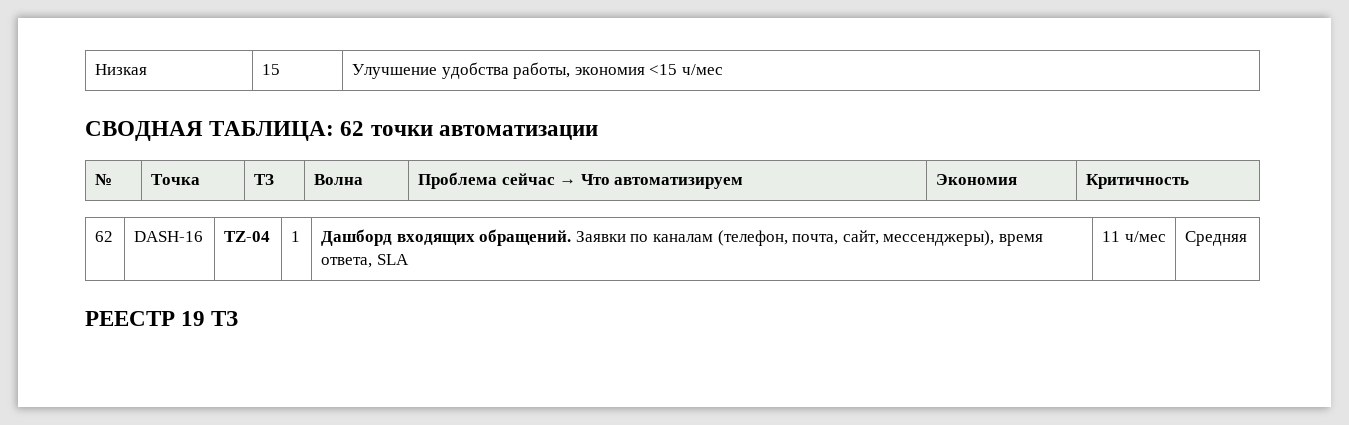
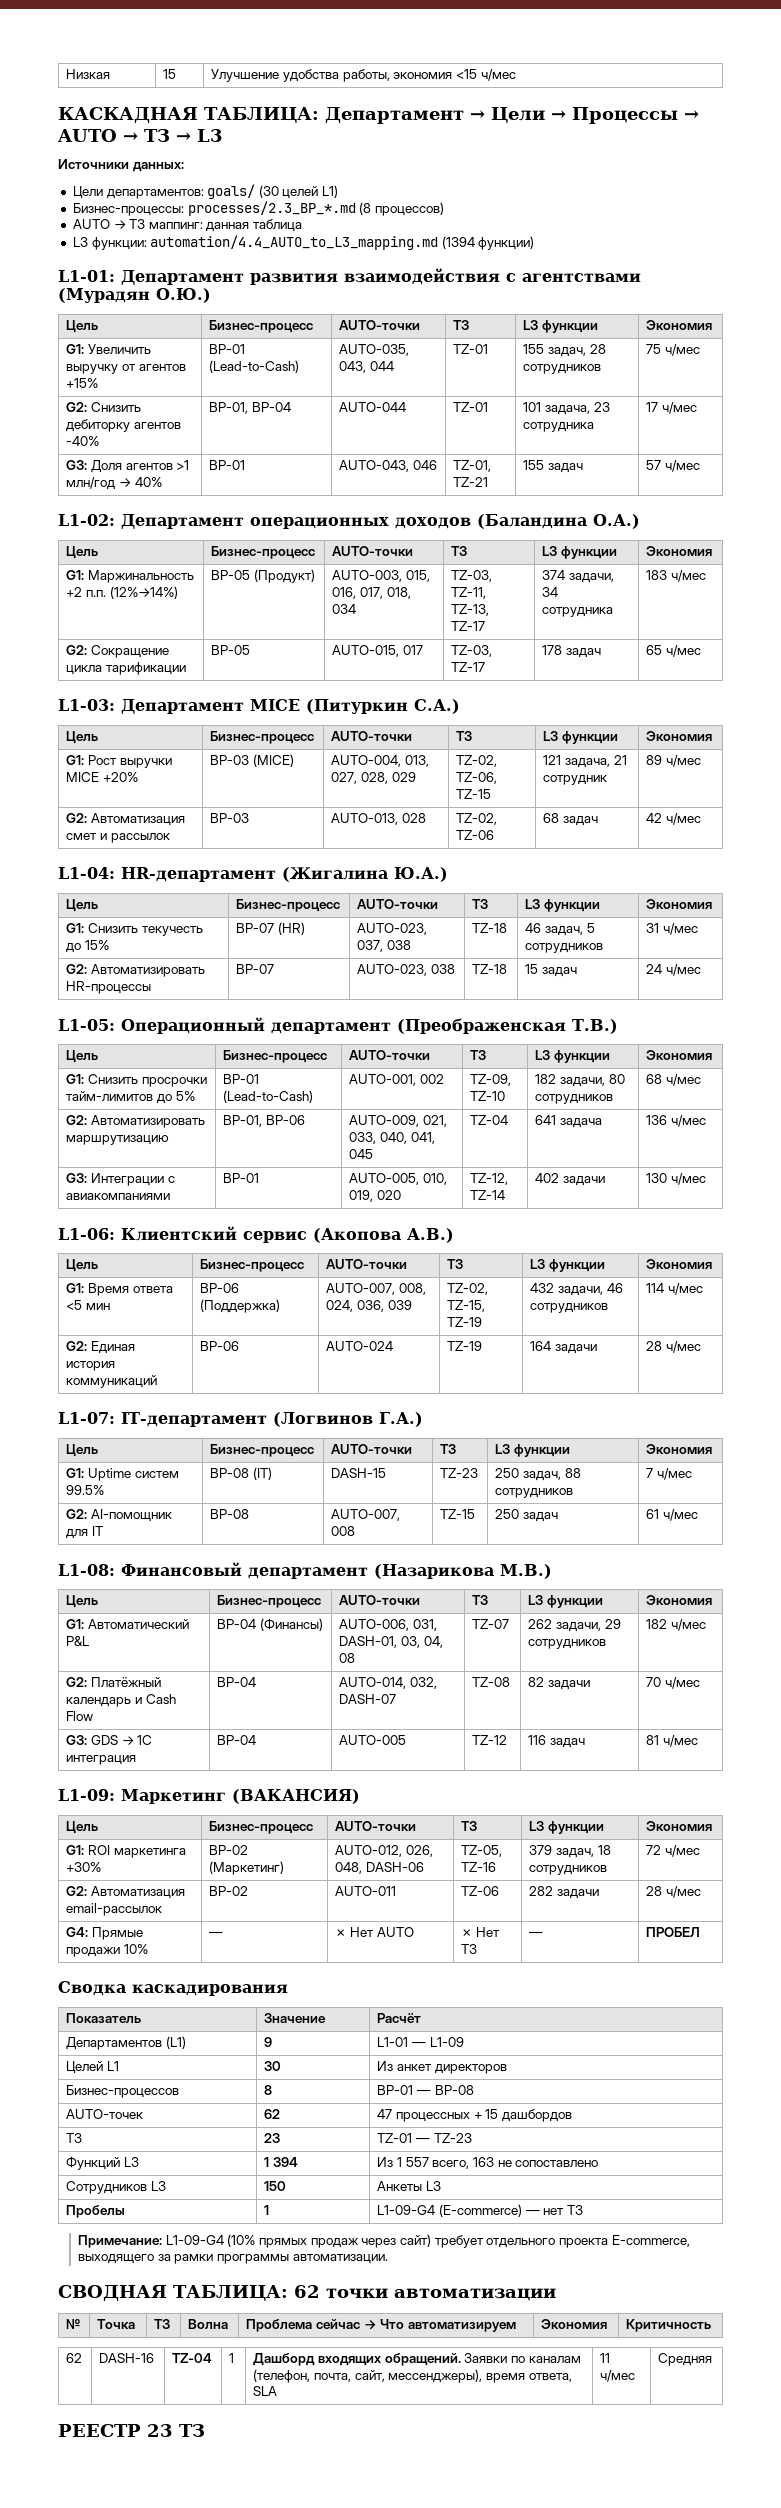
+ КАСКАДНАЯ ТАБЛИЦА: Департамент → Цели → Процессы → AUTO → ТЗ → L3
+ Источники данных:
+ Цели департаментов: goals/ (30 целей L1)
+ Бизнес-процессы: processes/2.3_BP_*.md (8 процессов)
+ AUTO → ТЗ маппинг: данная таблица
+ L3 функции: automation/4.4_AUTO_to_L3_mapping.md (1394 функции)
+ L1-01: Департамент развития взаимодействия с агентствами (Мурадян О.Ю.)
+ Цель | Бизнес-процесс | AUTO-точки | ТЗ | L3 функции | Экономия
+ G1: Увеличить выручку от агентов +15% | BP-01 (Lead-to-Cash) | AUTO-035, 043, 044 | TZ-01 | 155 задач, 28 сотрудников | 75 ч/мес
+ G2: Снизить дебиторку агентов -40% | BP-01, BP-04 | AUTO-044 | TZ-01 | 101 задача, 23 сотрудника | 17 ч/мес
+ G3: Доля агентов >1 млн/год → 40% | BP-01 | AUTO-043, 046 | TZ-01, TZ-21 | 155 задач | 57 ч/мес
+ L1-02: Департамент операционных доходов (Баландина О.А.)
+ Цель | Бизнес-процесс | AUTO-точки | ТЗ | L3 функции | Экономия
+ G1: Маржинальность +2 п.п. (12%→14%) | BP-05 (Продукт) | AUTO-003, 015, 016, 017, 018, 034 | TZ-03, TZ-11, TZ-13, TZ-17 | 374 задачи, 34 сотрудника | 183 ч/мес
+ G2: Сокращение цикла тарификации | BP-05 | AUTO-015, 017 | TZ-03, TZ-17 | 178 задач | 65 ч/мес
+ L1-03: Департамент MICE (Питуркин С.А.)
+ Цель | Бизнес-процесс | AUTO-точки | ТЗ | L3 функции | Экономия
+ G1: Рост выручки MICE +20% | BP-03 (MICE) | AUTO-004, 013, 027, 028, 029 | TZ-02, TZ-06, TZ-15 | 121 задача, 21 сотрудник | 89 ч/мес
+ G2: Автоматизация смет и рассылок | BP-03 | AUTO-013, 028 | TZ-02, TZ-06 | 68 задач | 42 ч/мес
+ L1-04: HR-департамент (Жигалина Ю.А.)
+ Цель | Бизнес-процесс | AUTO-точки | ТЗ | L3 функции | Экономия
+ G1: Снизить текучесть до 15% | BP-07 (HR) | AUTO-023, 037, 038 | TZ-18 | 46 задач, 5 сотрудников | 31 ч/мес
+ G2: Автоматизировать HR-процессы | BP-07 | AUTO-023, 038 | TZ-18 | 15 задач | 24 ч/мес
+ L1-05: Операционный департамент (Преображенская Т.В.)
+ Цель | Бизнес-процесс | AUTO-точки | ТЗ | L3 функции | Экономия
+ G1: Снизить просрочки тайм-лимитов до 5% | BP-01 (Lead-to-Cash) | AUTO-001, 002 | TZ-09, TZ-10 | 182 задачи, 80 сотрудников | 68 ч/мес
+ G2: Автоматизировать маршрутизацию | BP-01, BP-06 | AUTO-009, 021, 033, 040, 041, 045 | TZ-04 | 641 задача | 136 ч/мес
+ G3: Интеграции с авиакомпаниями | BP-01 | AUTO-005, 010, 019, 020 | TZ-12, TZ-14 | 402 задачи | 130 ч/мес
+ L1-06: Клиентский сервис (Акопова А.В.)
+ Цель | Бизнес-процесс | AUTO-точки | ТЗ | L3 функции | Экономия
+ G1: Время ответа <5 мин | BP-06 (Поддержка) | AUTO-007, 008, 024, 036, 039 | TZ-02, TZ-15, TZ-19 | 432 задачи, 46 сотрудников | 114 ч/мес
+ G2: Единая история коммуникаций | BP-06 | AUTO-024 | TZ-19 | 164 задачи | 28 ч/мес
+ L1-07: IT-департамент (Логвинов Г.А.)
+ Цель | Бизнес-процесс | AUTO-точки | ТЗ | L3 функции | Экономия
+ G1: Uptime систем 99.5% | BP-08 (IT) | DASH-15 | TZ-23 | 250 задач, 88 сотрудников | 7 ч/мес
+ G2: AI-помощник для IT | BP-08 | AUTO-007, 008 | TZ-15 | 250 задач | 61 ч/мес
+ L1-08: Финансовый департамент (Назарикова М.В.)
+ Цель | Бизнес-процесс | AUTO-точки | ТЗ | L3 функции | Экономия
+ G1: Автоматический P&L | BP-04 (Финансы) | AUTO-006, 031, DASH-01, 03, 04, 08 | TZ-07 | 262 задачи, 29 сотрудников | 182 ч/мес
+ G2: Платёжный календарь и Cash Flow | BP-04 | AUTO-014, 032, DASH-07 | TZ-08 | 82 задачи | 70 ч/мес
+ G3: GDS → 1С интеграция | BP-04 | AUTO-005 | TZ-12 | 116 задач | 81 ч/мес
+ L1-09: Маркетинг (ВАКАНСИЯ)
+ Цель | Бизнес-процесс | AUTO-точки | ТЗ | L3 функции | Экономия
+ G1: ROI маркетинга +30% | BP-02 (Маркетинг) | AUTO-012, 026, 048, DASH-06 | TZ-05, TZ-16 | 379 задач, 18 сотрудников | 72 ч/мес
+ G2: Автоматизация email-рассылок | BP-02 | AUTO-011 | TZ-06 | 282 задачи | 28 ч/мес
+ G4: Прямые продажи 10% | — | ✗ Нет AUTO | ✗ Нет ТЗ | — | ПРОБЕЛ
+ Сводка каскадирования
+ Показатель | Значение | Расчёт
+ Департаментов (L1) | 9 | L1-01 — L1-09
+ Целей L1 | 30 | Из анкет директоров
+ Бизнес-процессов | 8 | BP-01 — BP-08
+ AUTO-точек | 62 | 47 процессных + 15 дашбордов
+ ТЗ | 23 | TZ-01 — TZ-23
+ Функций L3 | 1 394 | Из 1 557 всего, 163 не сопоставлено
+ Сотрудников L3 | 150 | Анкеты L3
+ Пробелы | 1 | L1-09-G4 (E-commerce) — нет ТЗ
+ Примечание: L1-09-G4 (10% прямых продаж через сайт) требует отдельного проекта E-commerce, выходящего за рамки программы автоматизации.
- РЕЕСТР 19 ТЗ
+ РЕЕСТР 23 ТЗ

